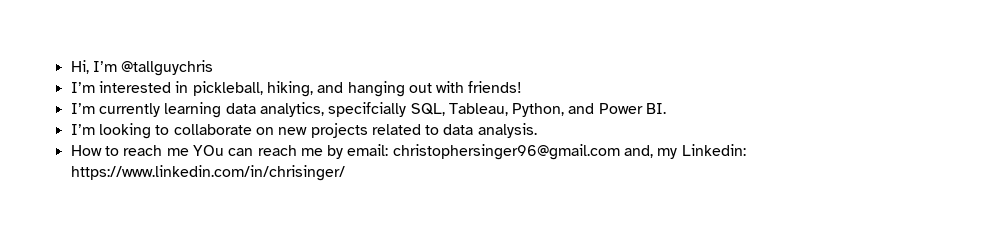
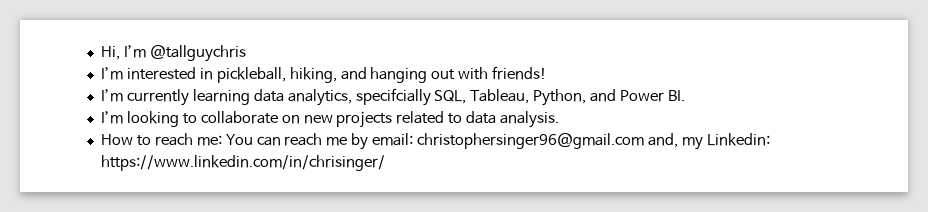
- How to reach me YOu can reach me by email: christophersinger96@gmail.com and, my Linkedin: https://www.linkedin.com/in/chrisinger/
+ How to reach me: You can reach me by email: christophersinger96@gmail.com and, my Linkedin: https://www.linkedin.com/in/chrisinger/

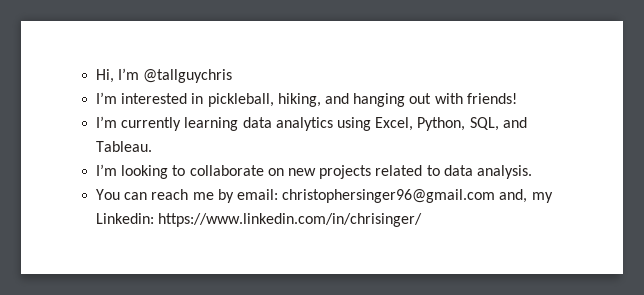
- I’m currently learning data analytics, specifcially SQL, Tableau, Python, and Power BI.
+ I’m currently learning data analytics using Excel, Python, SQL, and Tableau.
- How to reach me: You can reach me by email: christophersinger96@gmail.com and, my Linkedin: https://www.linkedin.com/in/chrisinger/
+ You can reach me by email: christophersinger96@gmail.com and, my Linkedin: https://www.linkedin.com/in/chrisinger/

